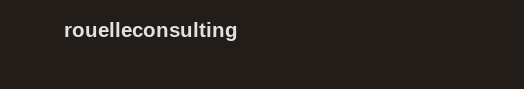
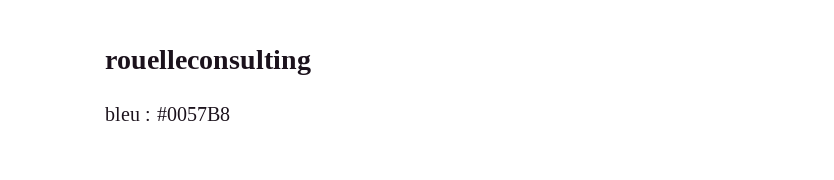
+ bleu : #0057B8

